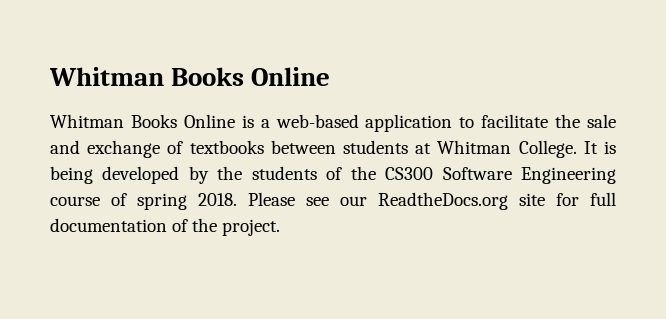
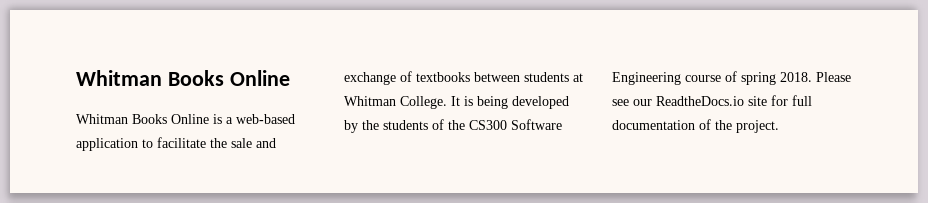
- Please see our ReadtheDocs.org site for full documentation of the project.
+ Please see our ReadtheDocs.io site for full documentation of the project.

